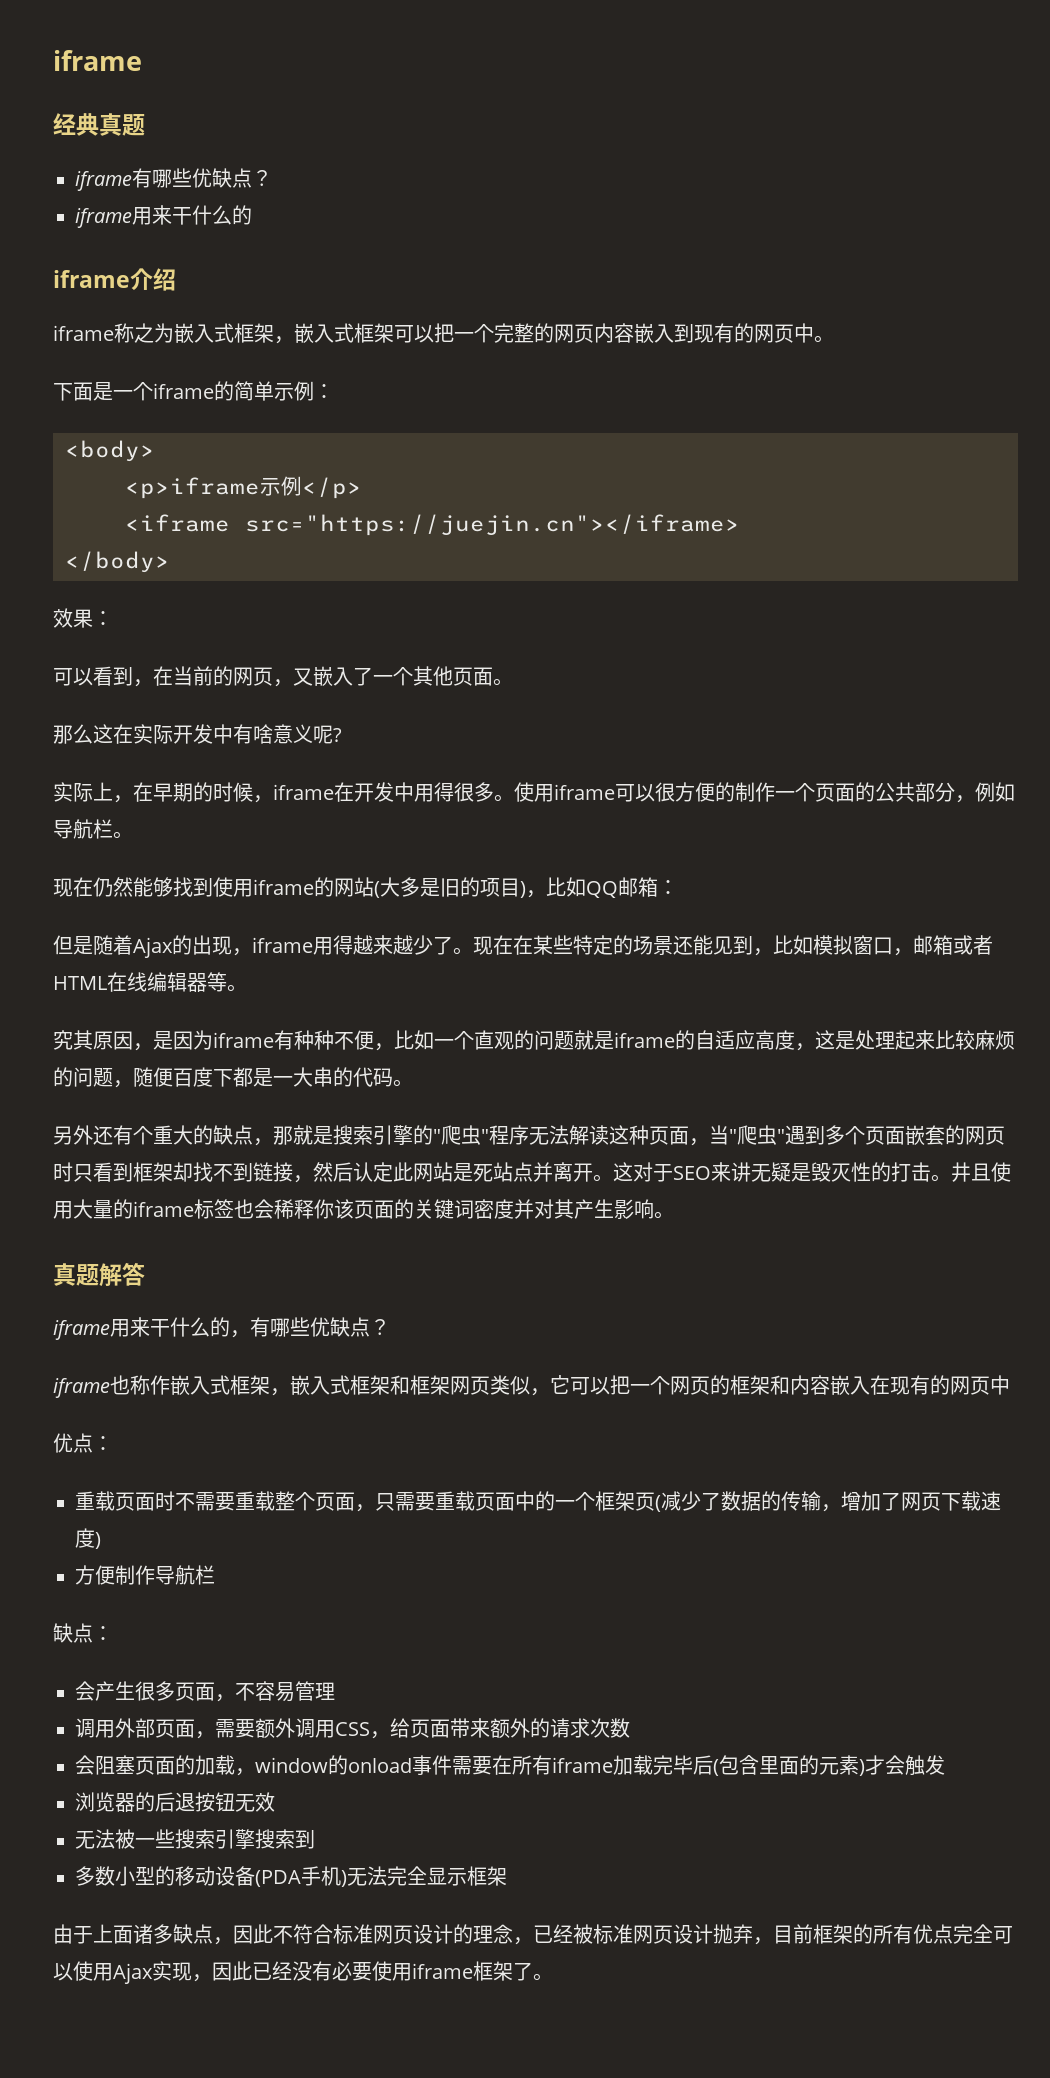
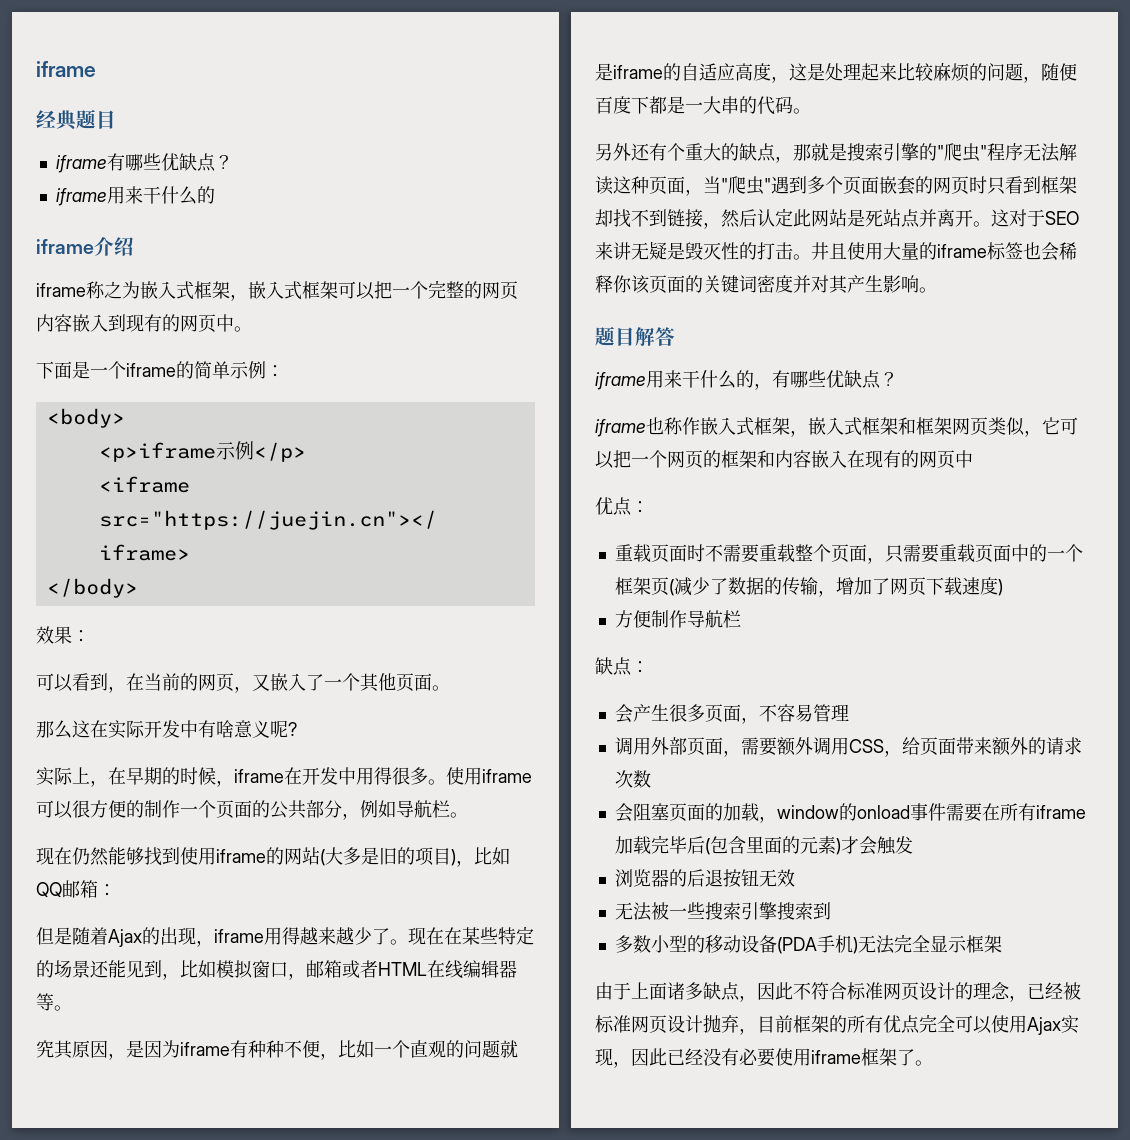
- 经典真题
+ 经典题目
- 真题解答
+ 题目解答

